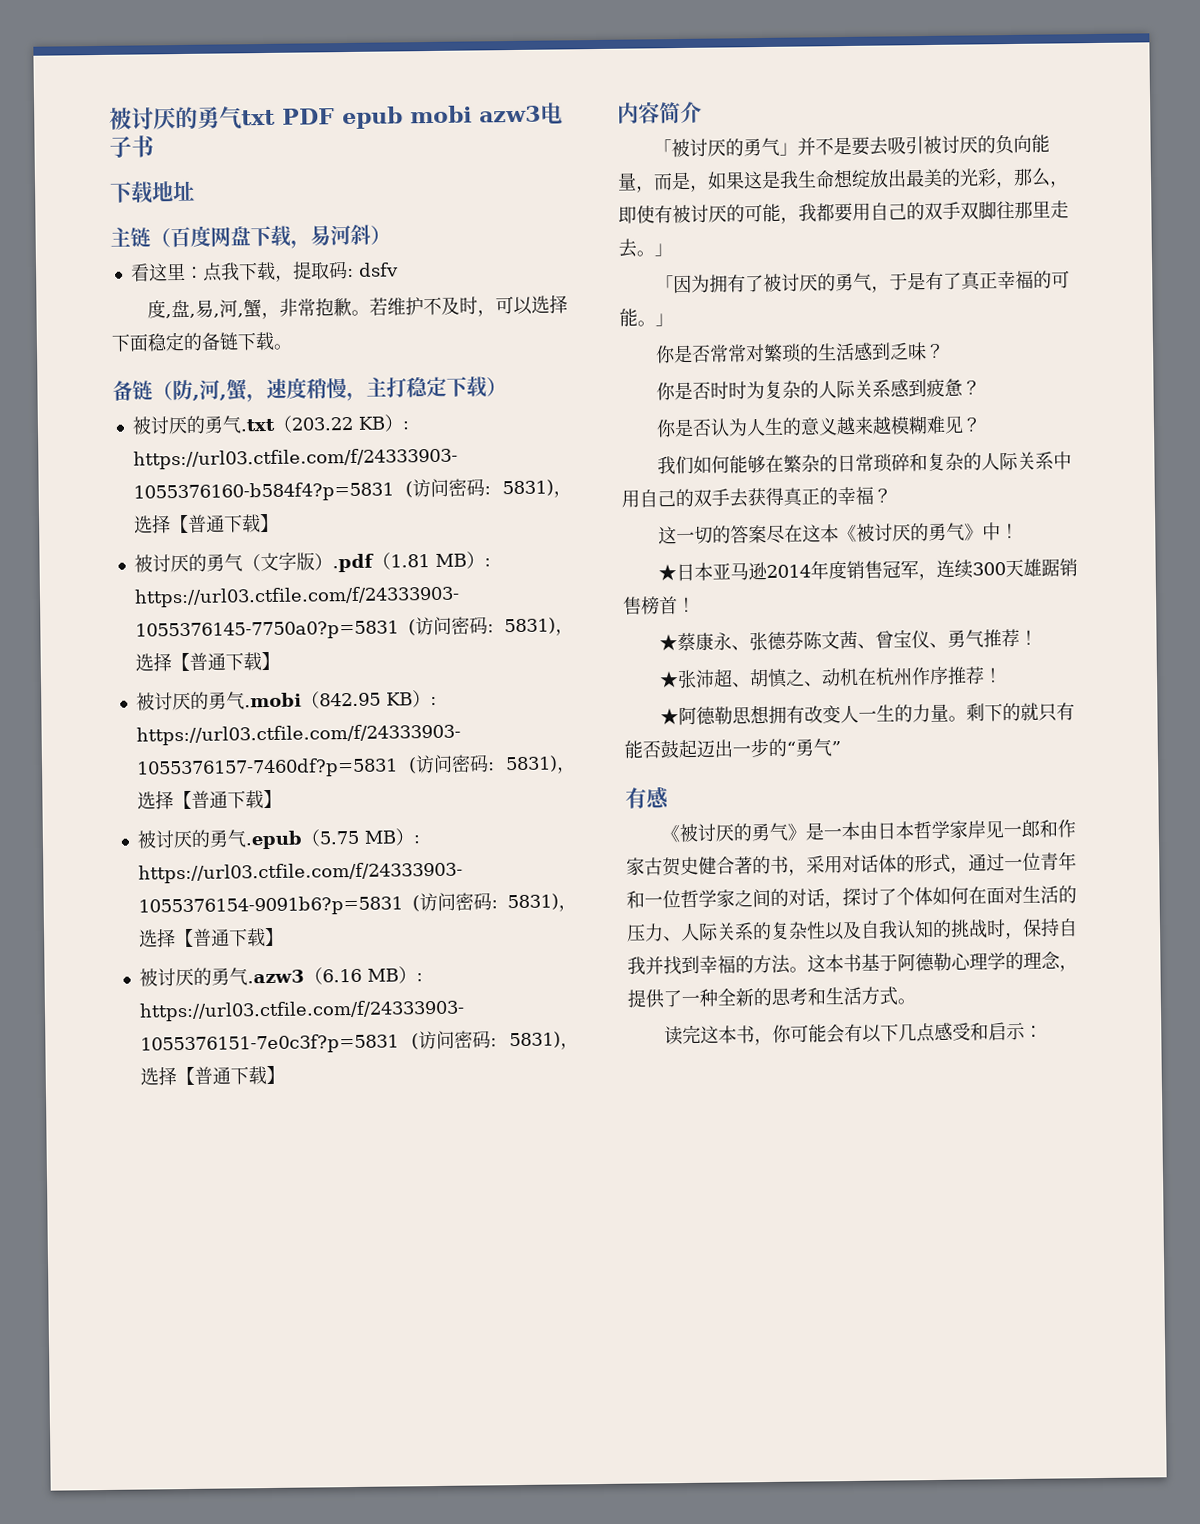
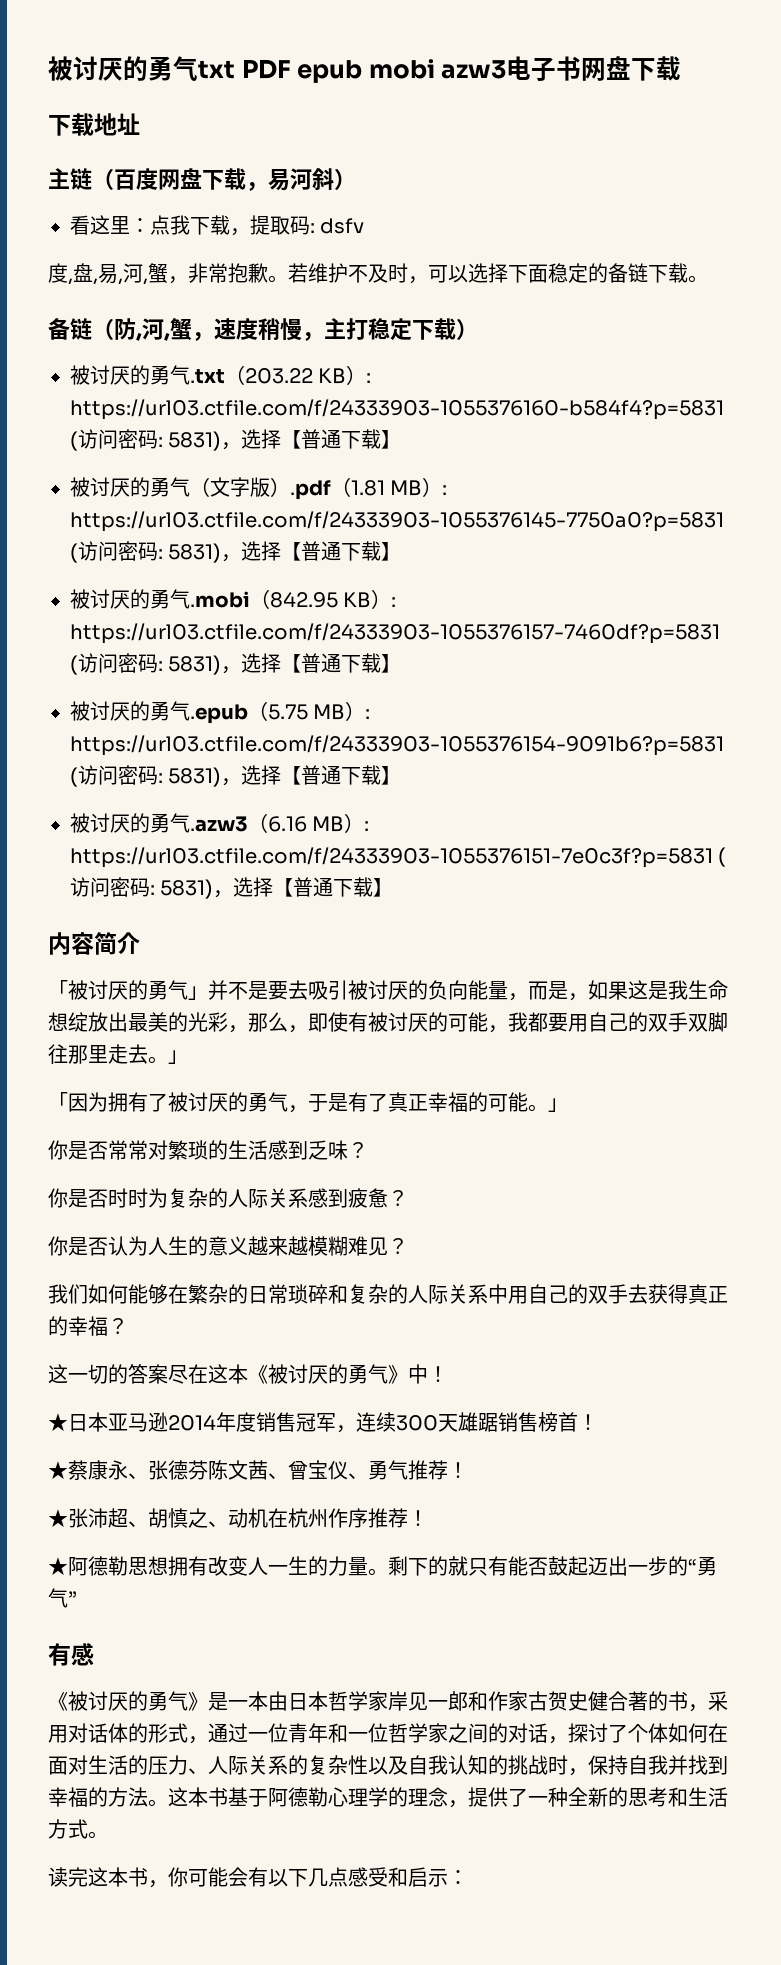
- 被讨厌的勇气txt PDF epub mobi azw3电子书
+ 被讨厌的勇气txt PDF epub mobi azw3电子书网盘下载

